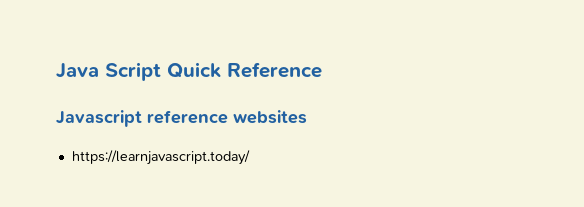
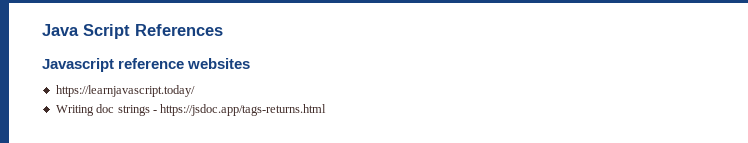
- Java Script Quick Reference
+ Java Script References
+ Writing doc strings - https://jsdoc.app/tags-returns.html

